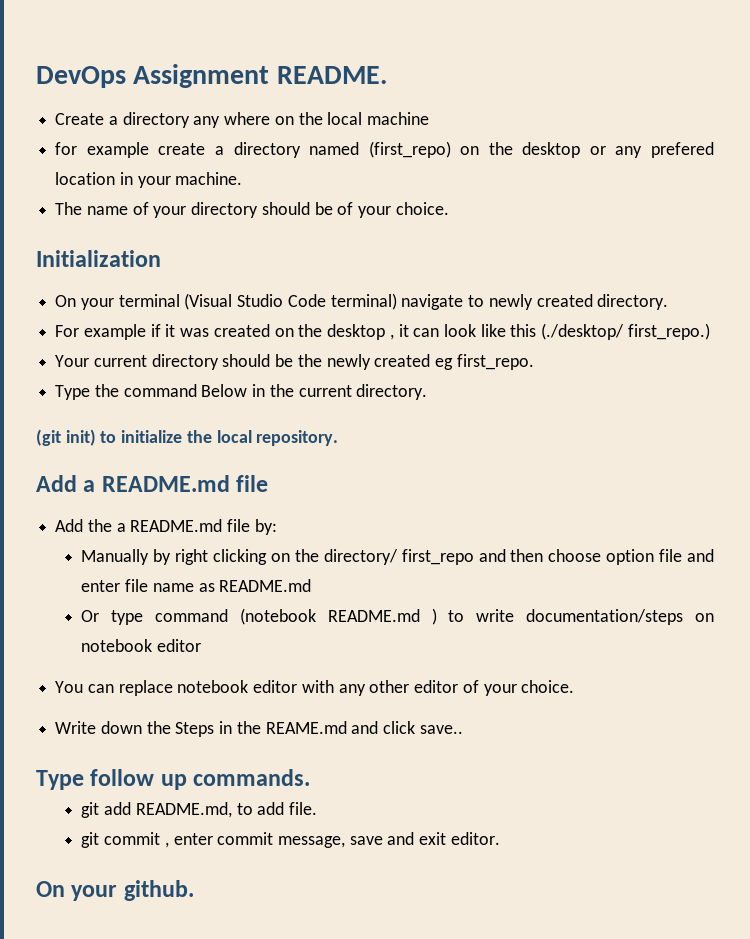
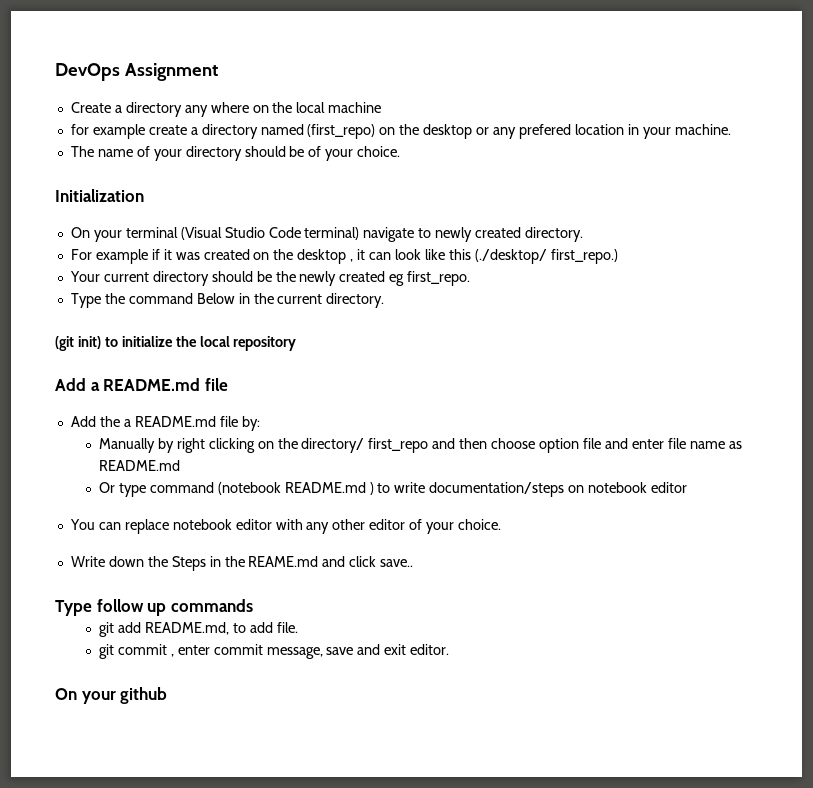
- DevOps Assignment README.
+ DevOps Assignment
- (git init) to initialize the local repository.
+ (git init) to initialize the local repository
- Type follow up commands.
+ Type follow up commands
- On your github.
+ On your github

